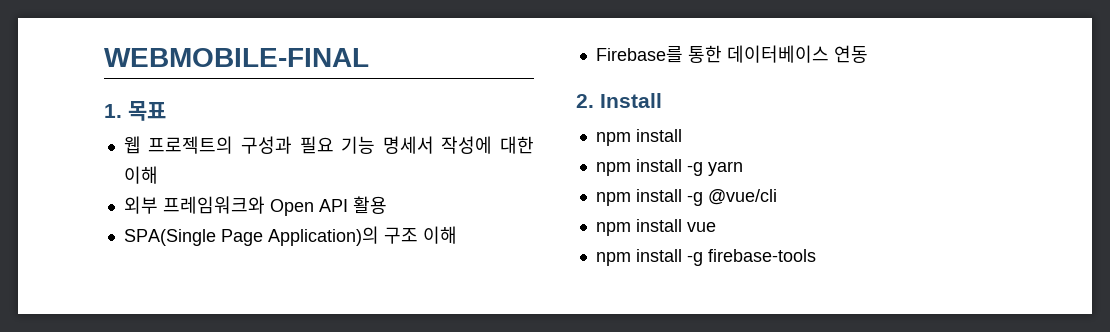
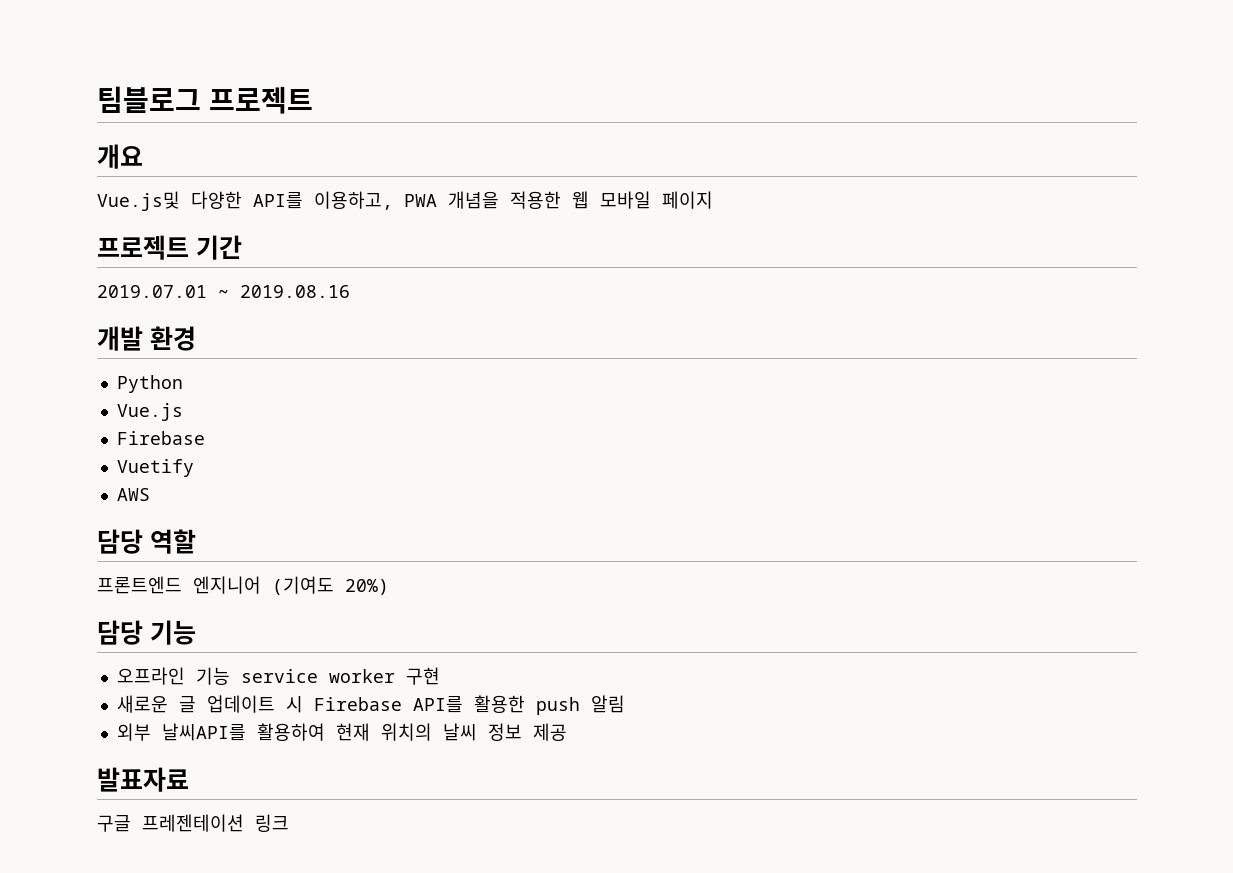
- WEBMOBILE-FINAL
- 1. 목표
- 웹 프로젝트의 구성과 필요 기능 명세서 작성에 대한 이해
- 외부 프레임워크와 Open API 활용
- SPA(Single Page Application)의 구조 이해
- Firebase를 통한 데이터베이스 연동
- 2. Install
- npm install
- npm install -g yarn
- npm install -g @vue/cli
- npm install vue
- npm install -g firebase-tools
+ 팀블로그 프로젝트
+ 개요
+ Vue.js및 다양한 API를 이용하고, PWA 개념을 적용한 웹 모바일 페이지
+ 프로젝트 기간
+ 2019.07.01 ~ 2019.08.16
+ 개발 환경
+ Python
+ Vue.js
+ Firebase
+ Vuetify
+ AWS
+ 담당 역할
+ 프론트엔드 엔지니어 (기여도 20%)
+ 담당 기능
+ 오프라인 기능 service worker 구현
+ 새로운 글 업데이트 시 Firebase API를 활용한 push 알림
+ 외부 날씨API를 활용하여 현재 위치의 날씨 정보 제공
+ 발표자료
+ 구글 프레젠테이션 링크

